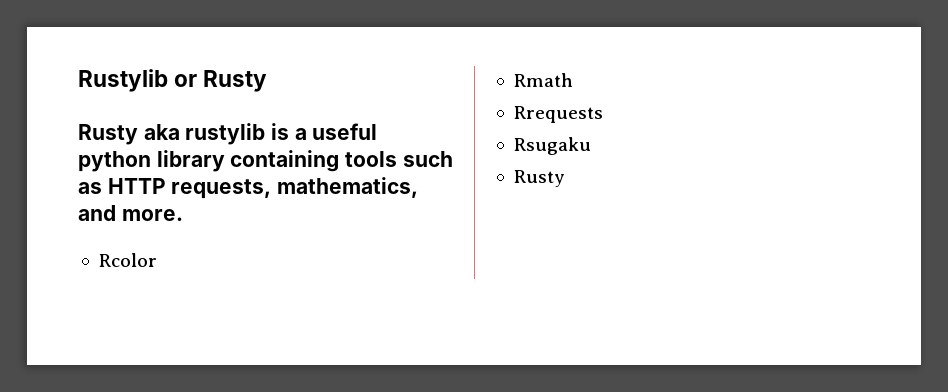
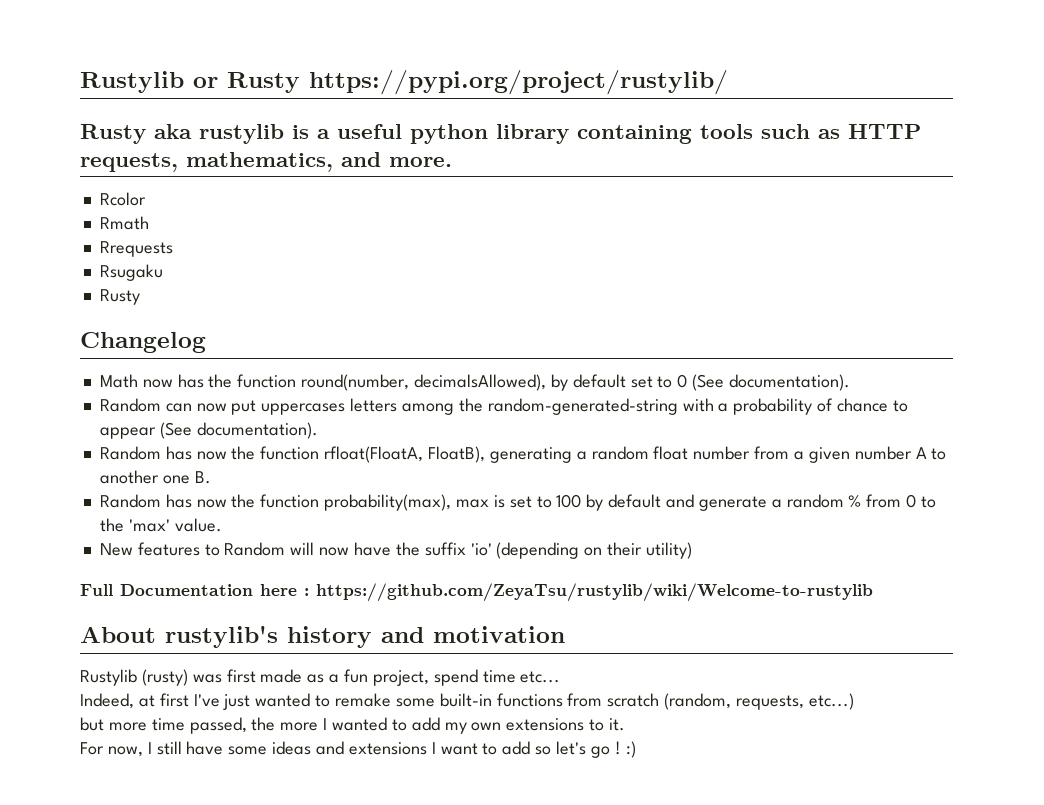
- Rustylib or Rusty
+ Rustylib or Rusty https://pypi.org/project/rustylib/
+ Changelog
+ Math now has the function round(number, decimalsAllowed), by default set to 0 (See documentation).
+ Random can now put uppercases letters among the random-generated-string with a probability of chance to appear (See documentation).
+ Random has now the function rfloat(FloatA, FloatB), generating a random float number from a given number A to another one B.
+ Random has now the function probability(max), max is set to 100 by default and generate a random % from 0 to the 'max' value.
+ New features to Random will now have the suffix 'io' (depending on their utility)
+ Full Documentation here : https://github.com/ZeyaTsu/rustylib/wiki/Welcome-to-rustylib
+ About rustylib's history and motivation
+ Rustylib (rusty) was first made as a fun project, spend time etc...
+ Indeed, at first I've just wanted to remake some built-in functions from scratch (random, requests, etc...)
+ but more time passed, the more I wanted to add my own extensions to it.
+ For now, I still have some ideas and extensions I want to add so let's go ! :)

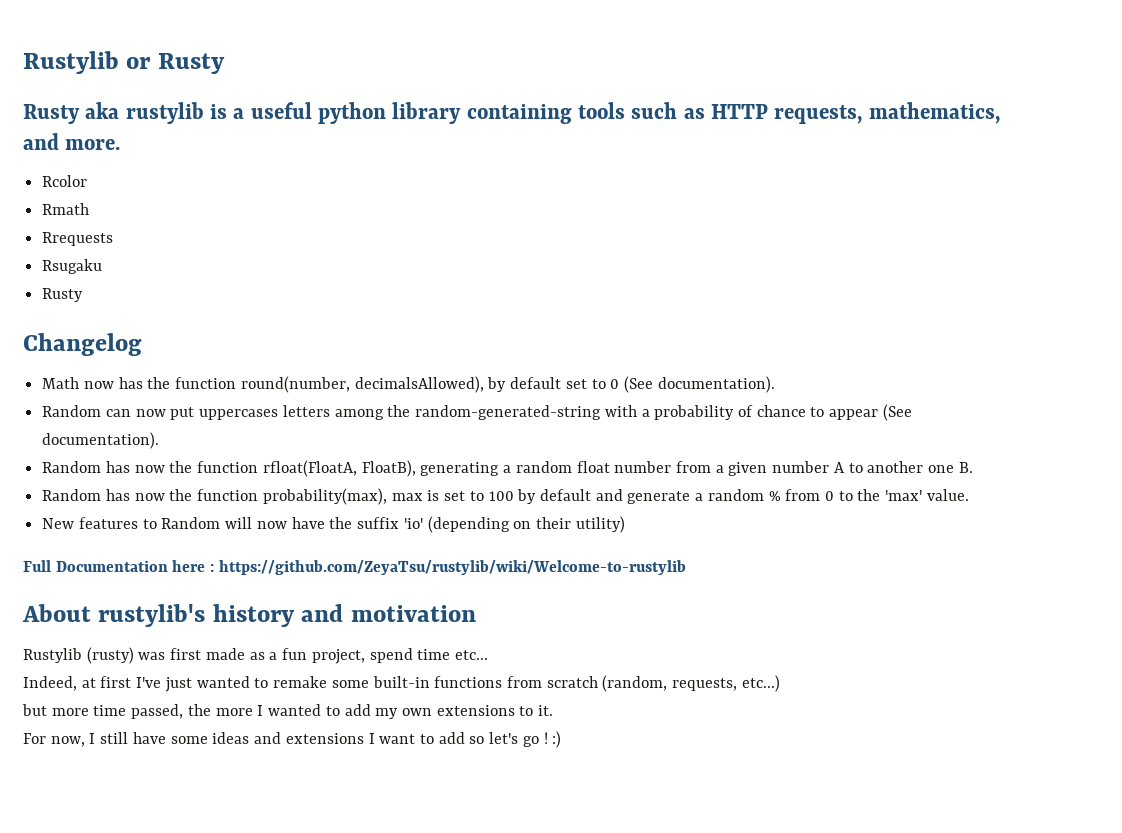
- Rustylib or Rusty https://pypi.org/project/rustylib/
+ Rustylib or Rusty

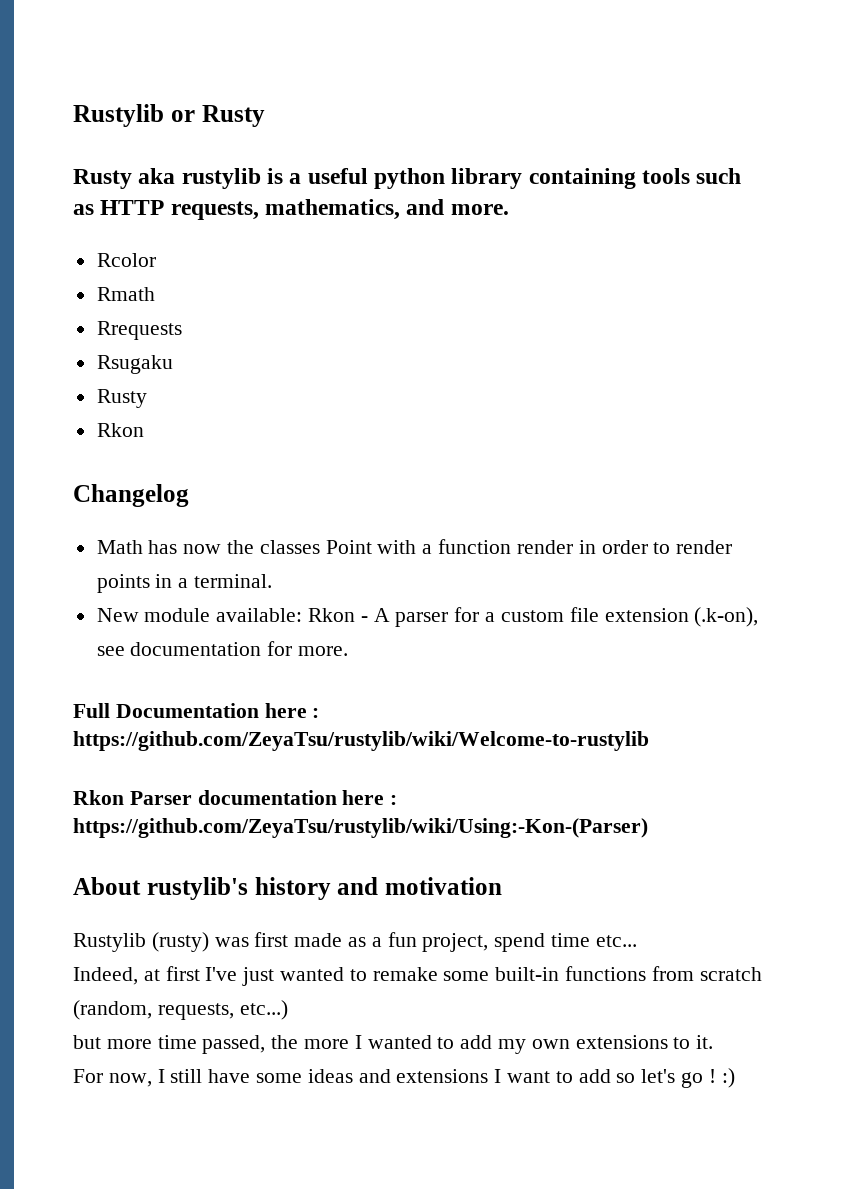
  Rsugaku
  Rusty
+ Rkon
- Math now has the function round(number, decimalsAllowed), by default set to 0 (See documentation).
- Random can now put uppercases letters among the random-generated-string with a probability of chance to appear (See documentation).
- Random has now the function rfloat(FloatA, FloatB), generating a random float number from a given number A to another one B.
- Random has now the function probability(max), max is set to 100 by default and generate a random % from 0 to the 'max' value.
- New features to Random will now have the suffix 'io' (depending on their utility)
+ Math has now the classes Point with a function render in order to render points in a terminal.
+ New module available: Rkon - A parser for a custom file extension (.k-on), see documentation for more.
+ Rkon Parser documentation here : https://github.com/ZeyaTsu/rustylib/wiki/Using:-Kon-(Parser)

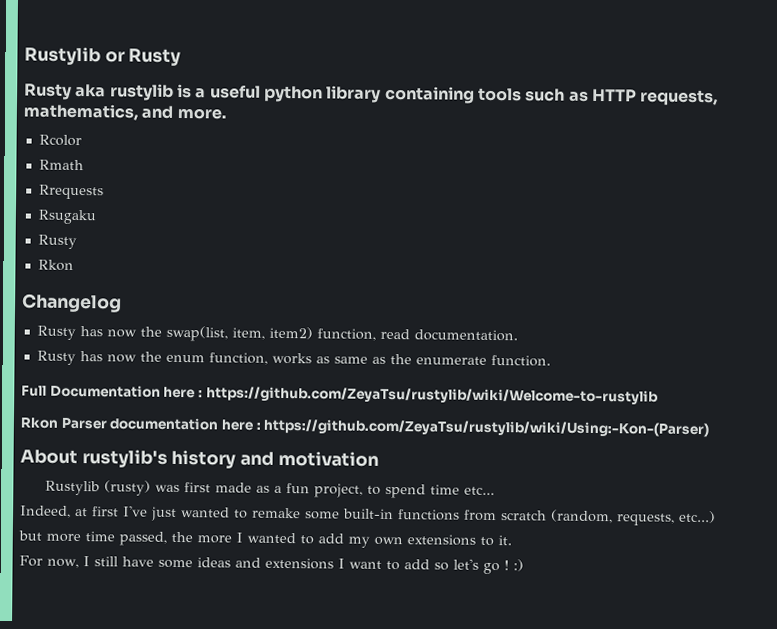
- Math has now the classes Point with a function render in order to render points in a terminal.
- New module available: Rkon - A parser for a custom file extension (.k-on), see documentation for more.
+ Rusty has now the swap(list, item, item2) function, read documentation.
+ Rusty has now the enum function, works as same as the enumerate function.
- Rustylib (rusty) was first made as a fun project, spend time etc...
+ Rustylib (rusty) was first made as a fun project, to spend time etc...

